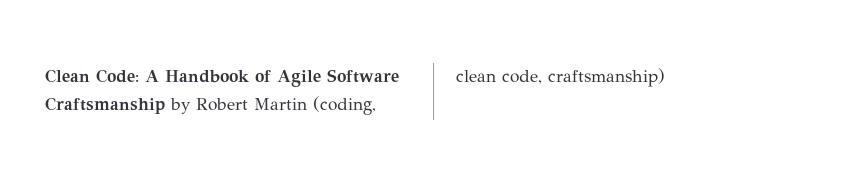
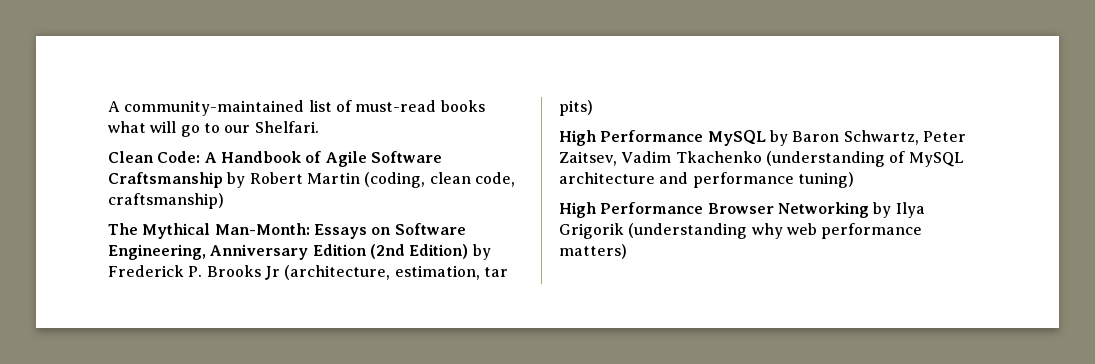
+ A community-maintained list of must-read books what will go to our Shelfari.
+ The Mythical Man-Month: Essays on Software Engineering, Anniversary Edition (2nd Edition) by Frederick P. Brooks Jr (architecture, estimation, tar pits)
+ High Performance MySQL by Baron Schwartz, Peter Zaitsev, Vadim Tkachenko (understanding of MySQL architecture and performance tuning)
+ High Performance Browser Networking by Ilya Grigorik (understanding why web performance matters)

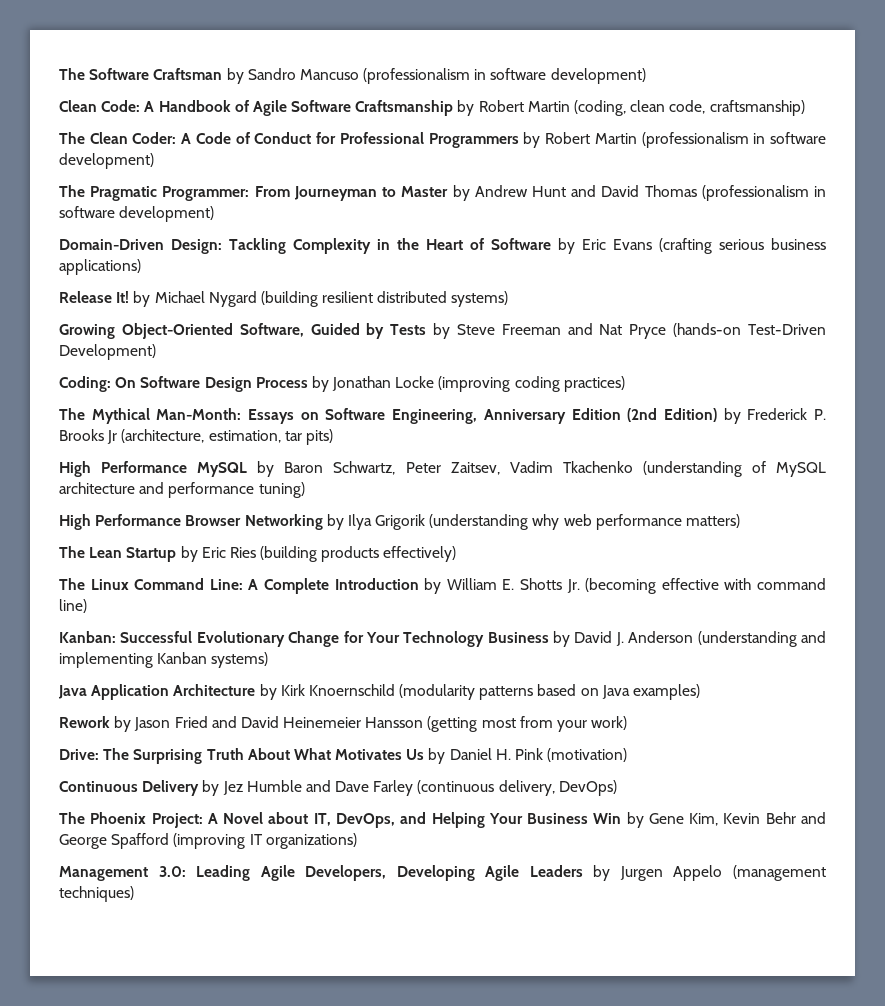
- A community-maintained list of must-read books what will go to our Shelfari.
+ The Software Craftsman by Sandro Mancuso (professionalism in software development)
+ The Clean Coder: A Code of Conduct for Professional Programmers by Robert Martin (professionalism in software development)
+ The Pragmatic Programmer: From Journeyman to Master by Andrew Hunt and David Thomas (professionalism in software development)
+ Domain-Driven Design: Tackling Complexity in the Heart of Software by Eric Evans (crafting serious business applications)
+ Release It! by Michael Nygard (building resilient distributed systems)
+ Growing Object-Oriented Software, Guided by Tests by Steve Freeman and Nat Pryce (hands-on Test-Driven Development)
+ Coding: On Software Design Process by Jonathan Locke (improving coding practices)
+ The Lean Startup by Eric Ries (building products effectively)
+ The Linux Command Line: A Complete Introduction by William E. Shotts Jr. (becoming effective with command line)
+ Kanban: Successful Evolutionary Change for Your Technology Business by David J. Anderson (understanding and implementing Kanban systems)
+ Java Application Architecture by Kirk Knoernschild (modularity patterns based on Java examples)
+ Rework by Jason Fried and David Heinemeier Hansson (getting most from your work)
+ Drive: The Surprising Truth About What Motivates Us by Daniel H. Pink (motivation)
+ Continuous Delivery by Jez Humble and Dave Farley (continuous delivery, DevOps)
+ The Phoenix Project: A Novel about IT, DevOps, and Helping Your Business Win by Gene Kim, Kevin Behr and George Spafford (improving IT organizations)
+ Management 3.0: Leading Agile Developers, Developing Agile Leaders by Jurgen Appelo (management techniques)

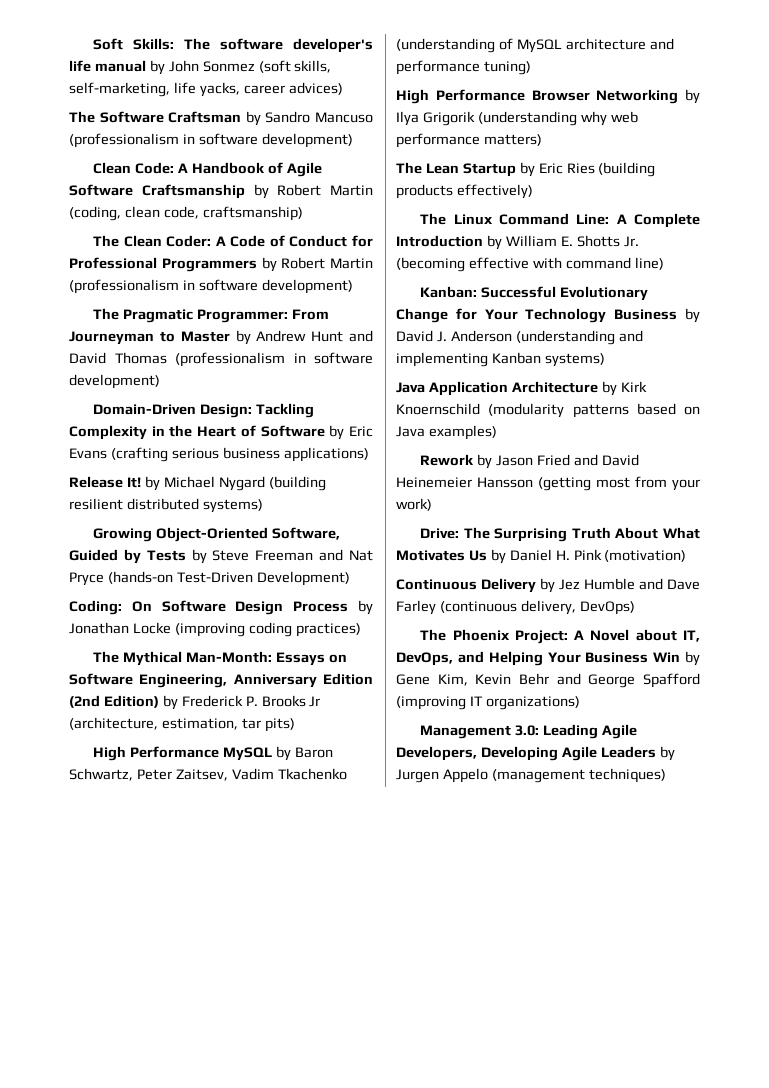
+ Soft Skills: The software developer's life manual by John Sonmez (soft skills, self-marketing, life yacks, career advices)

